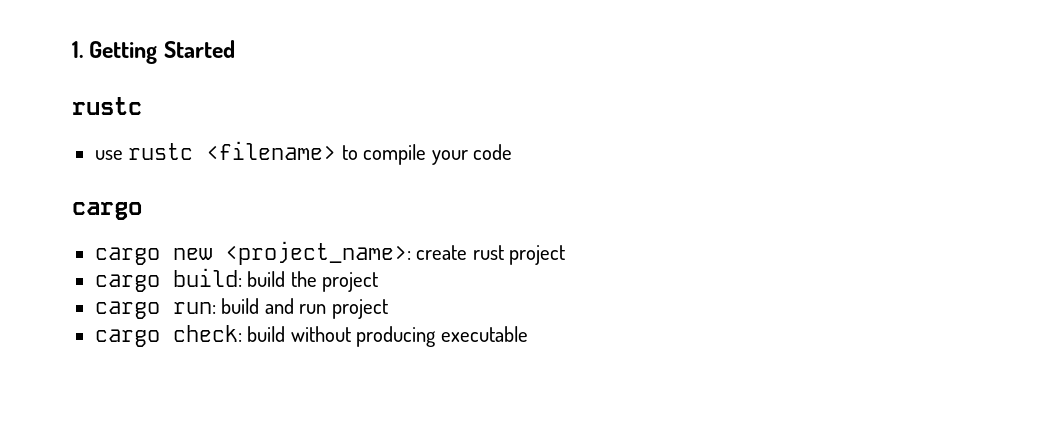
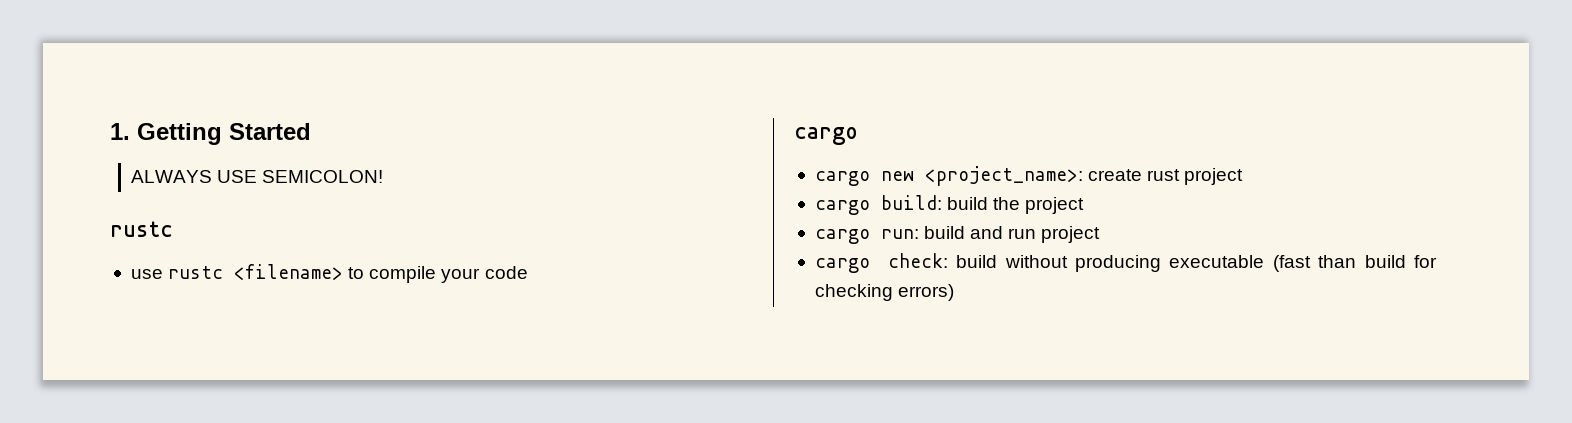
+ ALWAYS USE SEMICOLON!
- cargo check: build without producing executable
+ cargo check: build without producing executable (fast than build for checking errors)

